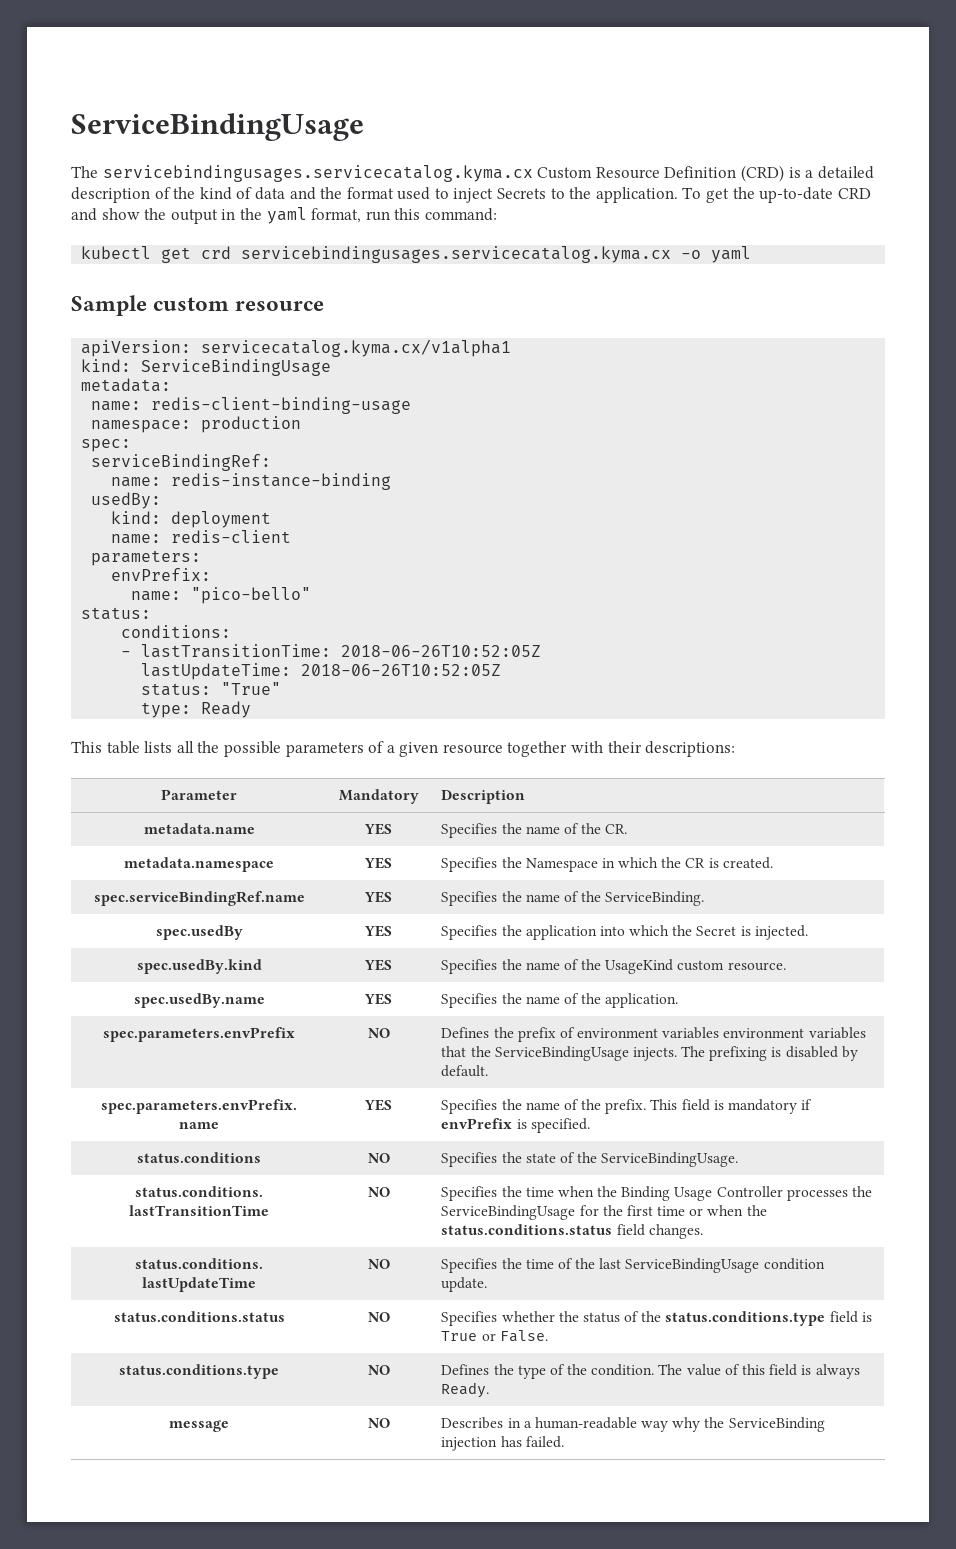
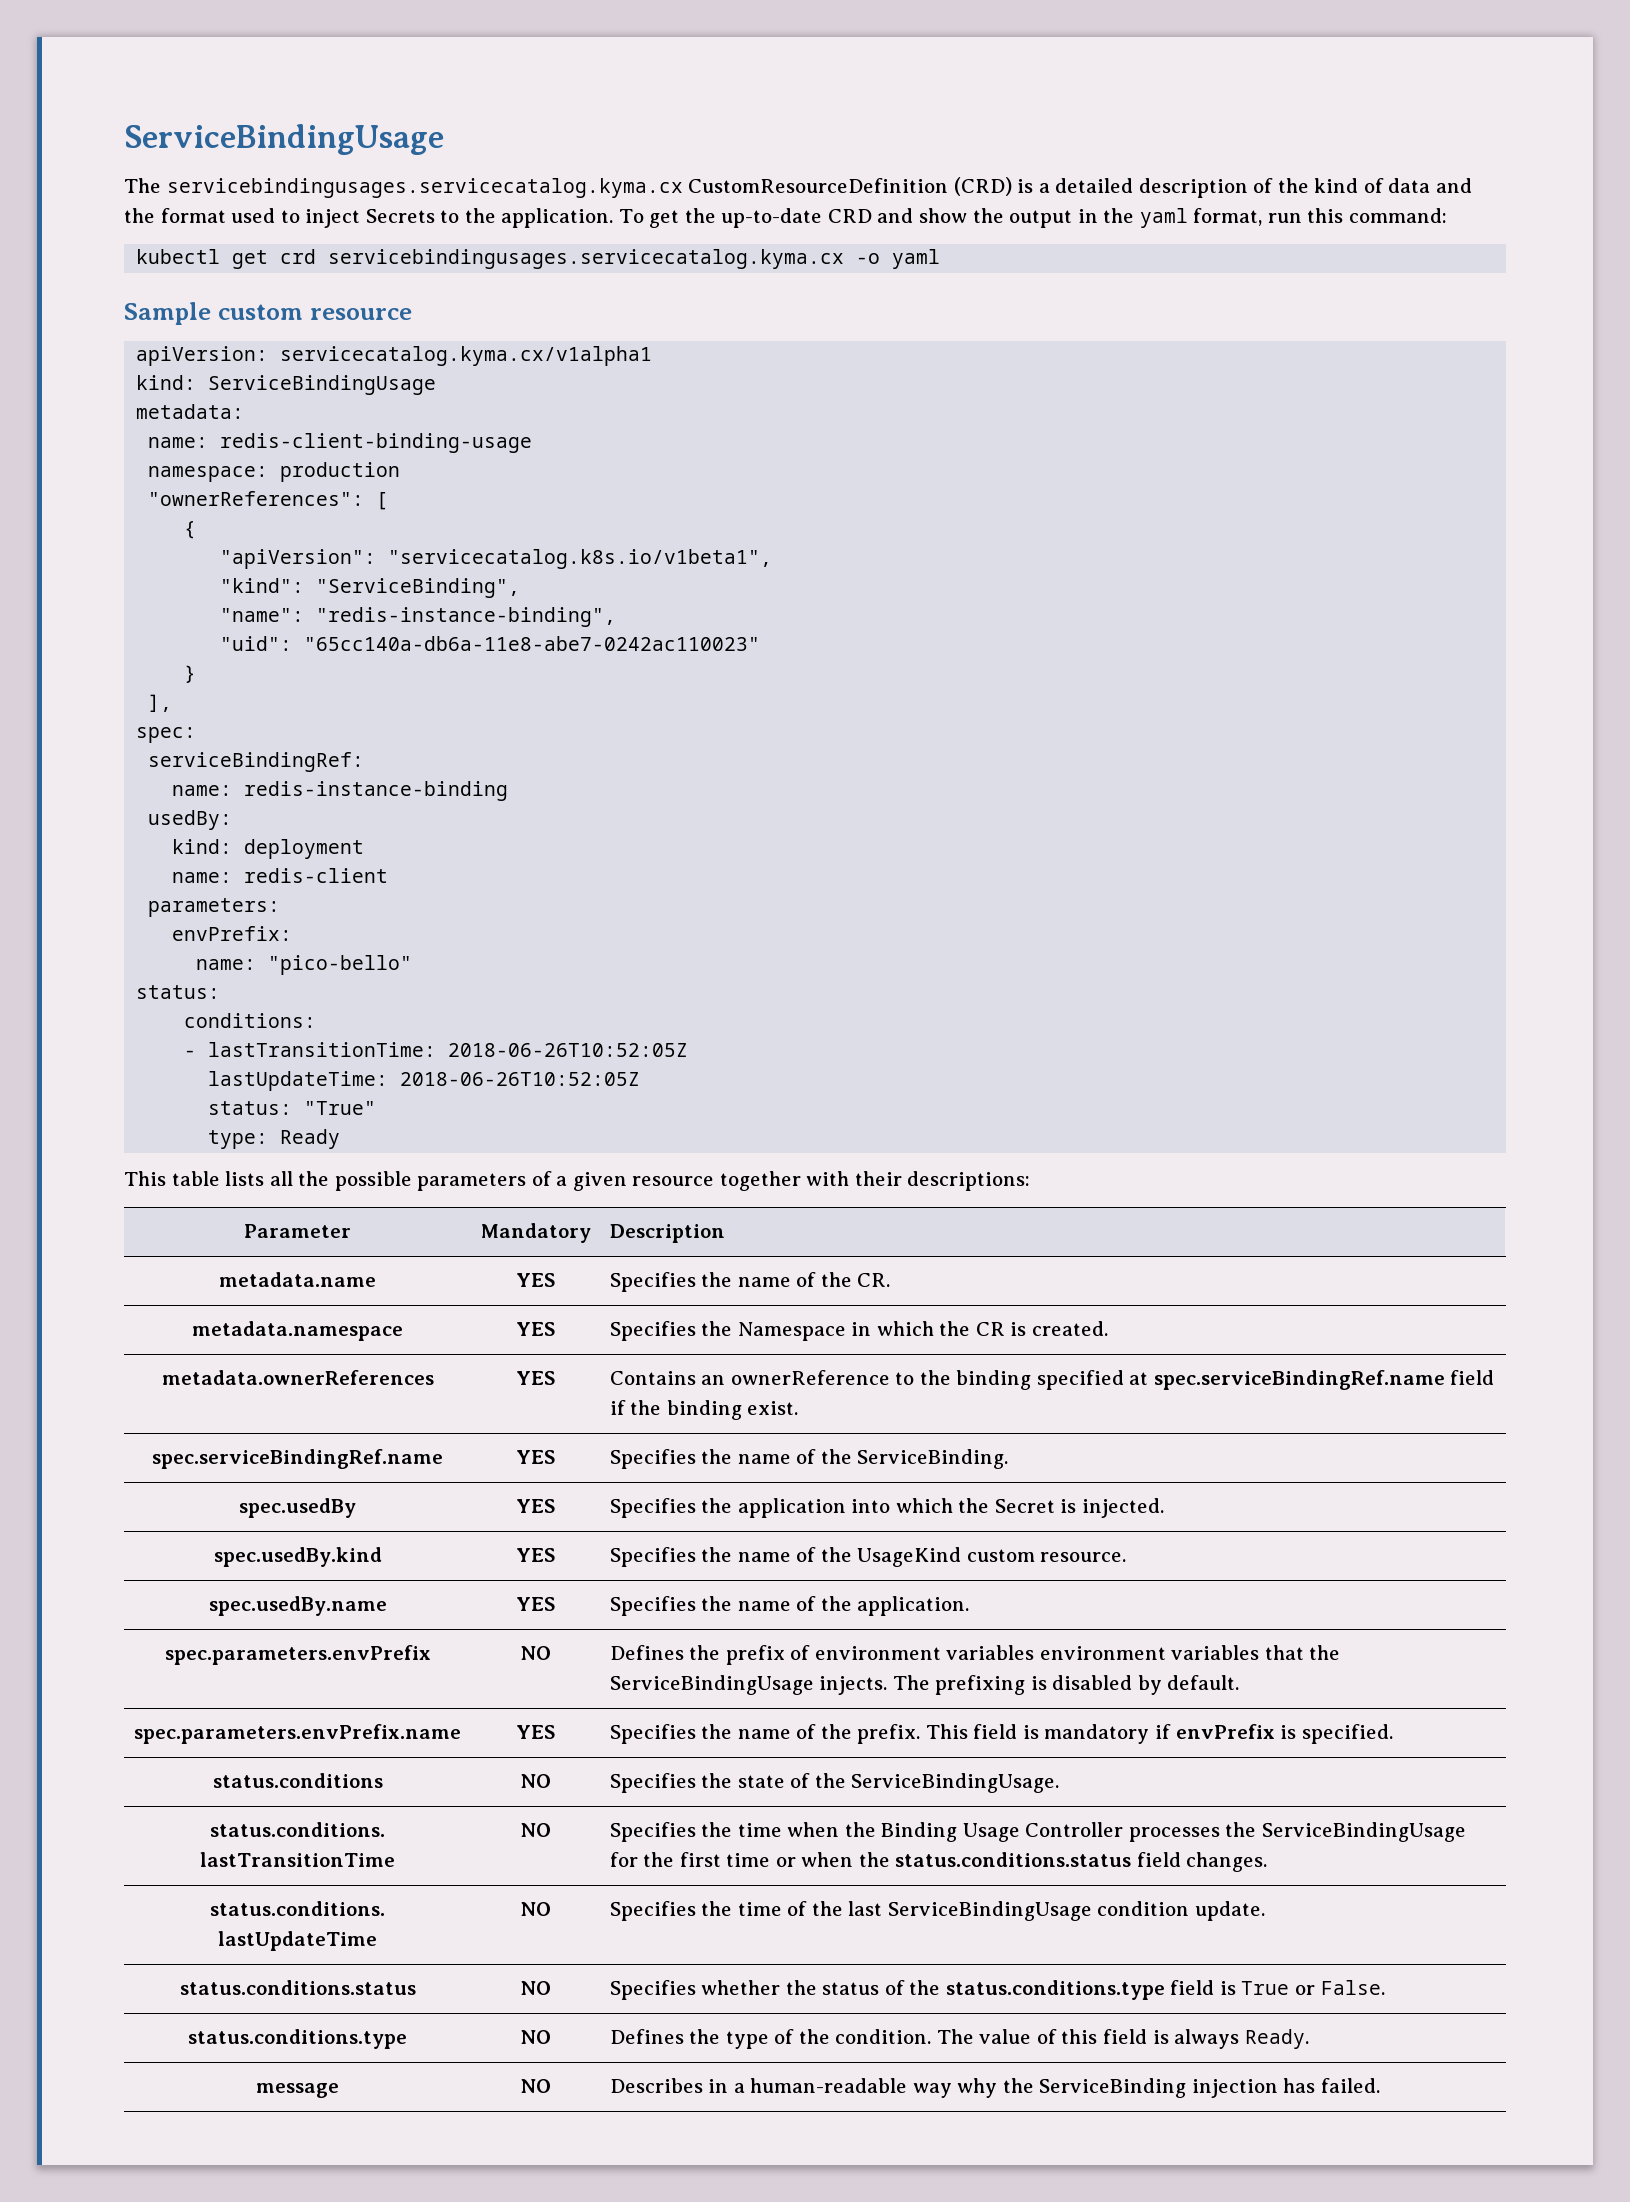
- The servicebindingusages.servicecatalog.kyma.cx Custom Resource Definition (CRD) is a detailed description of the kind of data and the format used to inject Secrets to the application.
+ The servicebindingusages.servicecatalog.kyma.cx CustomResourceDefinition (CRD) is a detailed description of the kind of data and the format used to inject Secrets to the application.
+ "ownerReferences": [
+ {
+ "apiVersion": "servicecatalog.k8s.io/v1beta1",
+ "kind": "ServiceBinding",
+ "name": "redis-instance-binding",
+ "uid": "65cc140a-db6a-11e8-abe7-0242ac110023"
+ }
+ ],
+ metadata.ownerReferences | YES | Contains an ownerReference to the binding specified at spec.serviceBindingRef.name field if the binding exist.

